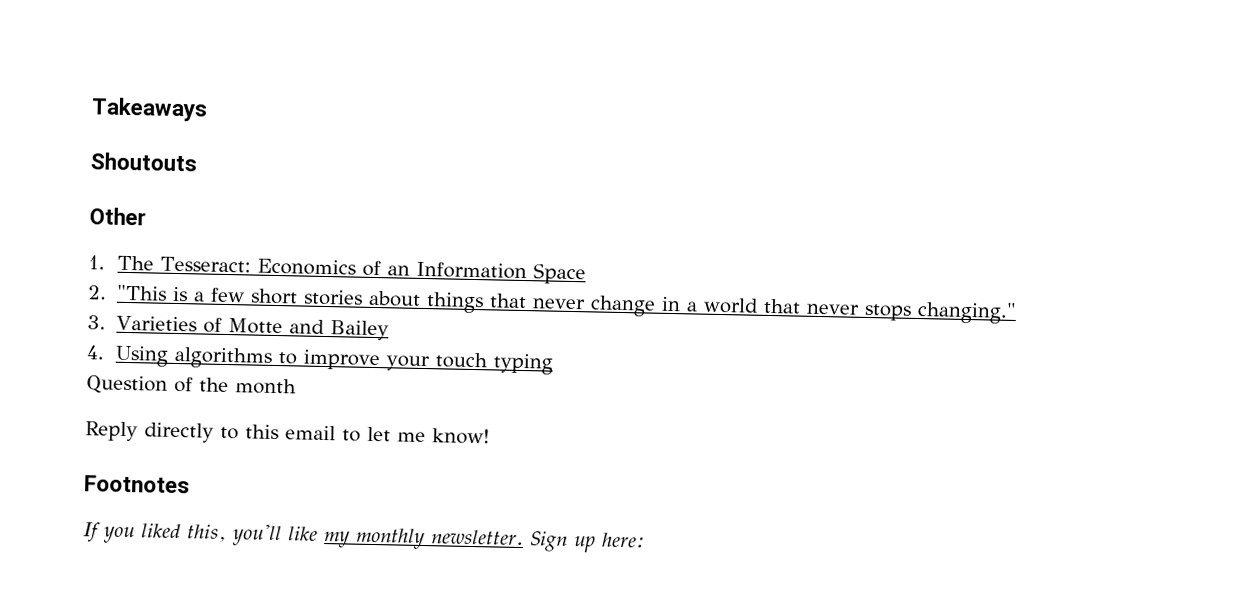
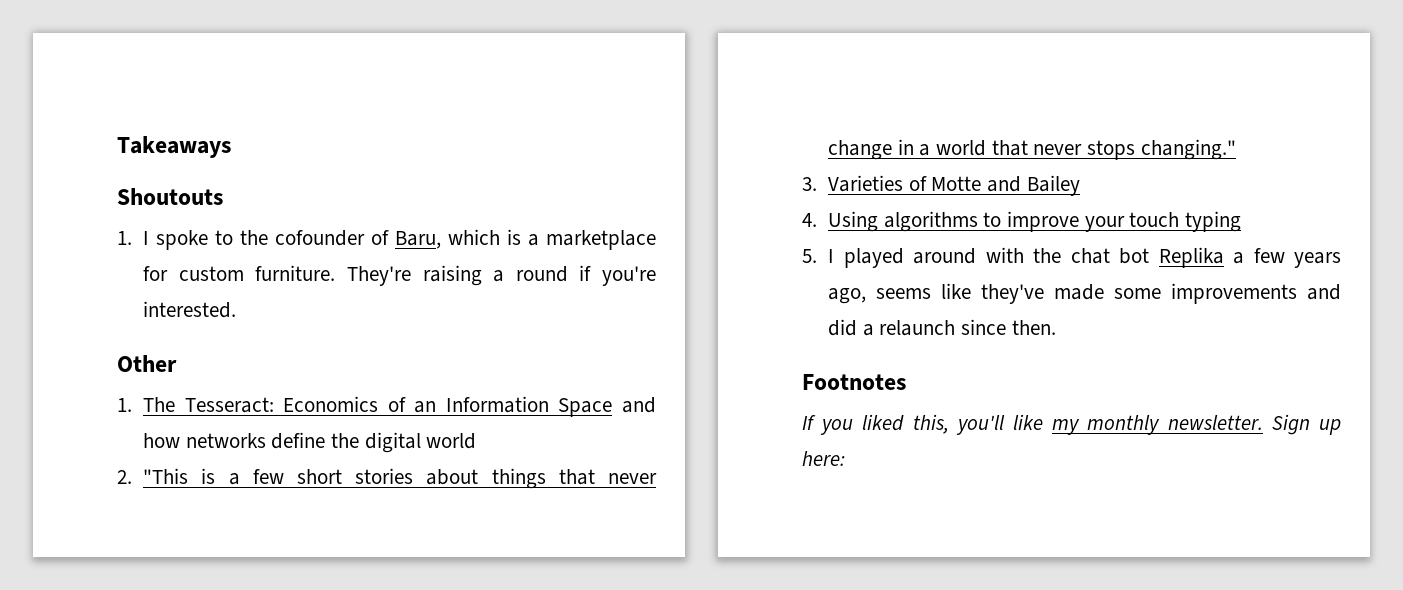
+ 1. I spoke to the cofounder of Baru, which is a marketplace for custom furniture. They're raising a round if you're interested.
- 1. The Tesseract: Economics of an Information Space
+ 1. The Tesseract: Economics of an Information Space and how networks define the digital world
- Question of the month
- Reply directly to this email to let me know!
+ 5. I played around with the chat bot Replika a few years ago, seems like they've made some improvements and did a relaunch since then.

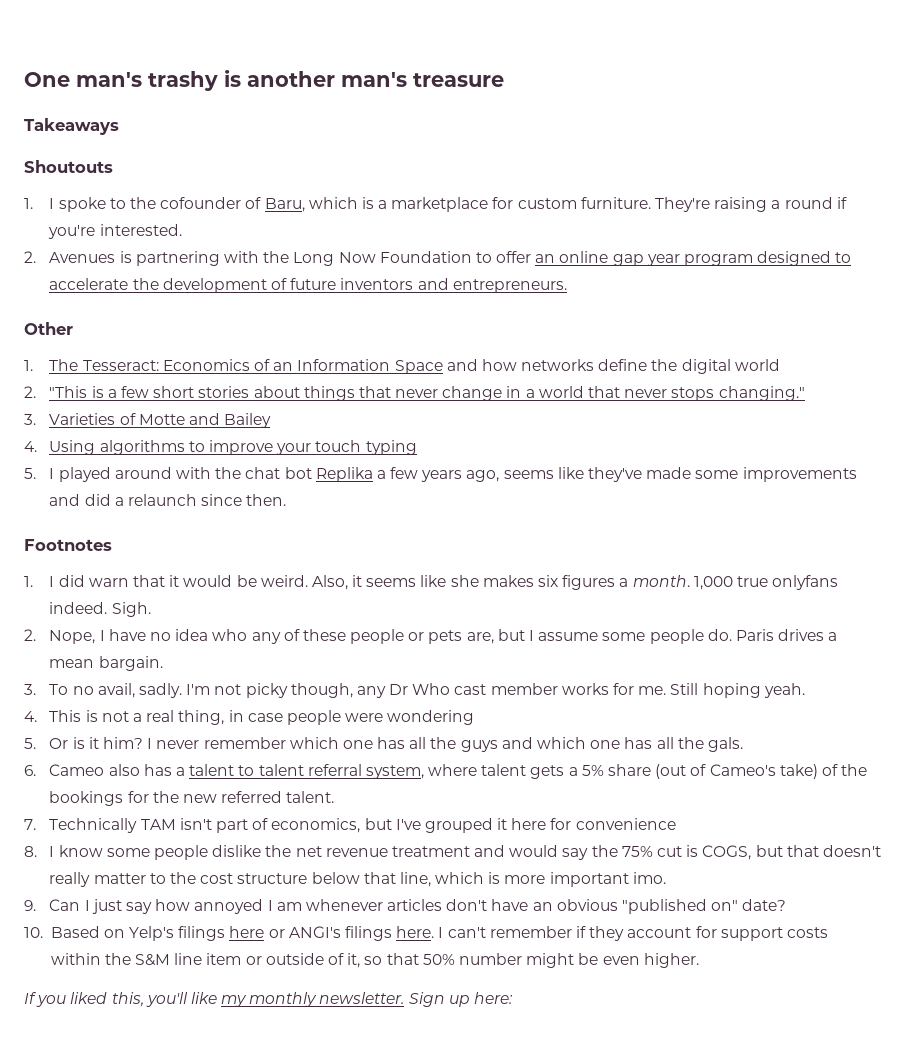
+ One man's trashy is another man's treasure
+ 2. Avenues is partnering with the Long Now Foundation to offer an online gap year program designed to accelerate the development of future inventors and entrepreneurs.
+ 1. I did warn that it would be weird. Also, it seems like she makes six figures a month. 1,000 true onlyfans indeed. Sigh.
+ 2. Nope, I have no idea who any of these people or pets are, but I assume some people do. Paris drives a mean bargain.
+ 3. To no avail, sadly. I'm not picky though, any Dr Who cast member works for me. Still hoping yeah.
+ 4. This is not a real thing, in case people were wondering
+ 5. Or is it him? I never remember which one has all the guys and which one has all the gals.
+ 6. Cameo also has a talent to talent referral system, where talent gets a 5% share (out of Cameo's take) of the bookings for the new referred talent.
+ 7. Technically TAM isn't part of economics, but I've grouped it here for convenience
+ 8. I know some people dislike the net revenue treatment and would say the 75% cut is COGS, but that doesn't really matter to the cost structure below that line, which is more important imo.
+ 9. Can I just say how annoyed I am whenever articles don't have an obvious "published on" date?
+ 10. Based on Yelp's filings here or ANGI's filings here. I can't remember if they account for support costs within the S&M line item or outside of it, so that 50% number might be even higher.

